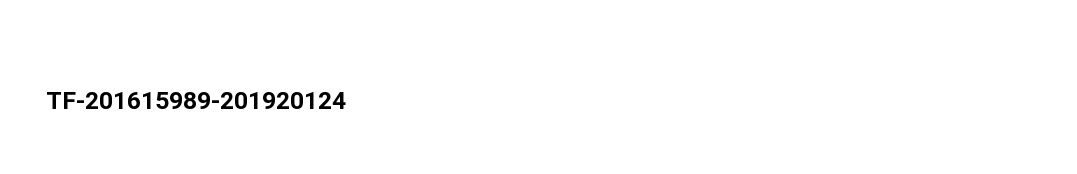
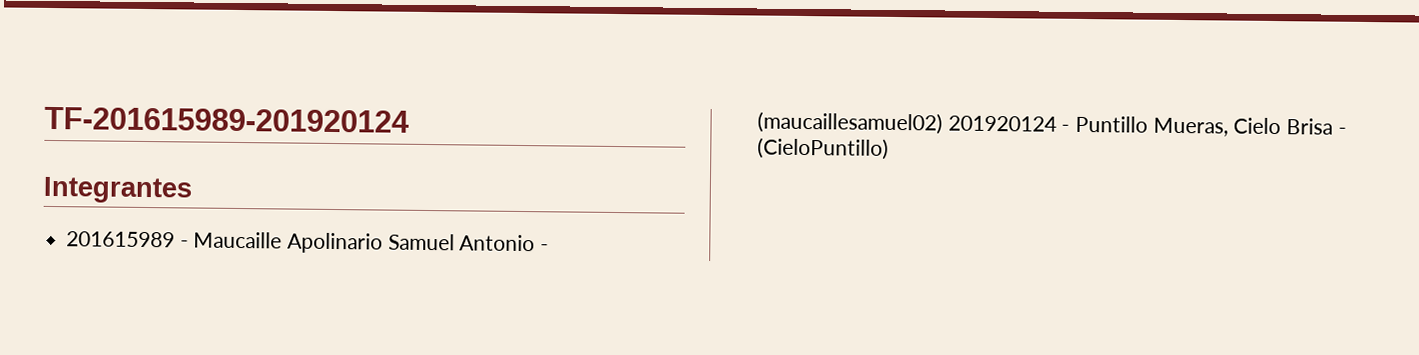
+ Integrantes
+ 201615989 - Maucaille Apolinario Samuel Antonio - (maucaillesamuel02) 201920124 - Puntillo Mueras, Cielo Brisa - (CieloPuntillo)

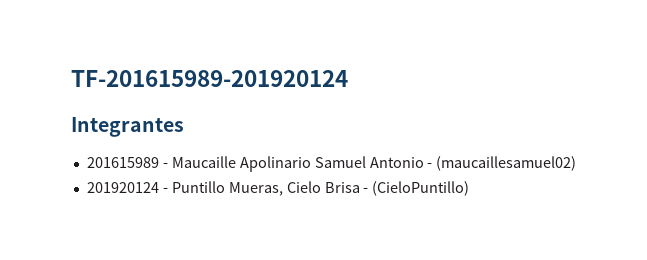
- 201615989 - Maucaille Apolinario Samuel Antonio - (maucaillesamuel02) 201920124 - Puntillo Mueras, Cielo Brisa - (CieloPuntillo)
+ 201615989 - Maucaille Apolinario Samuel Antonio - (maucaillesamuel02)
+ 201920124 - Puntillo Mueras, Cielo Brisa - (CieloPuntillo)

